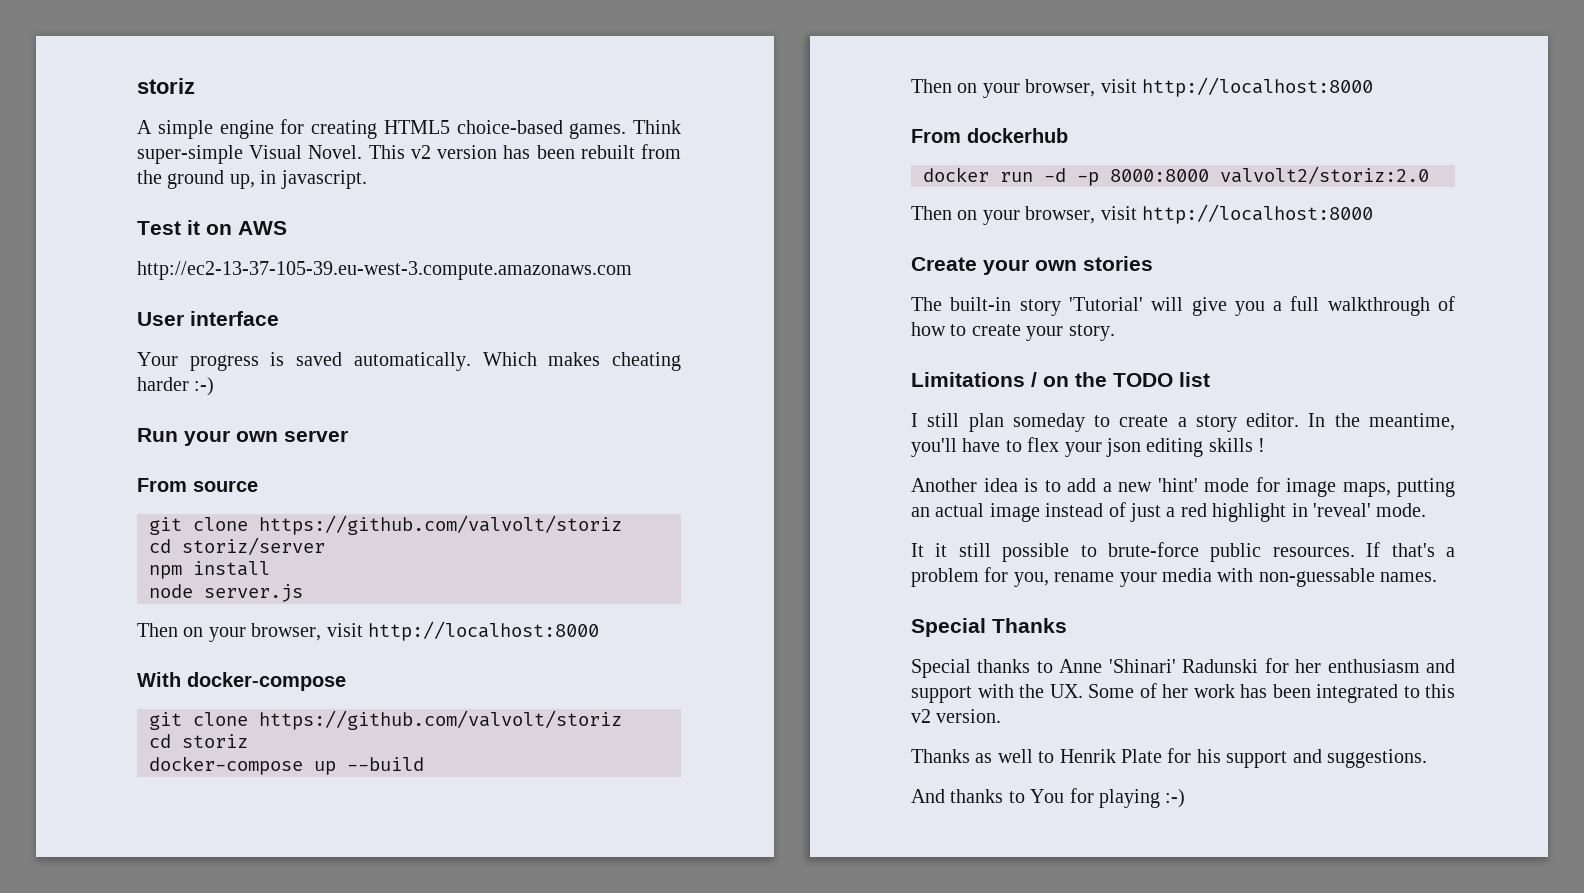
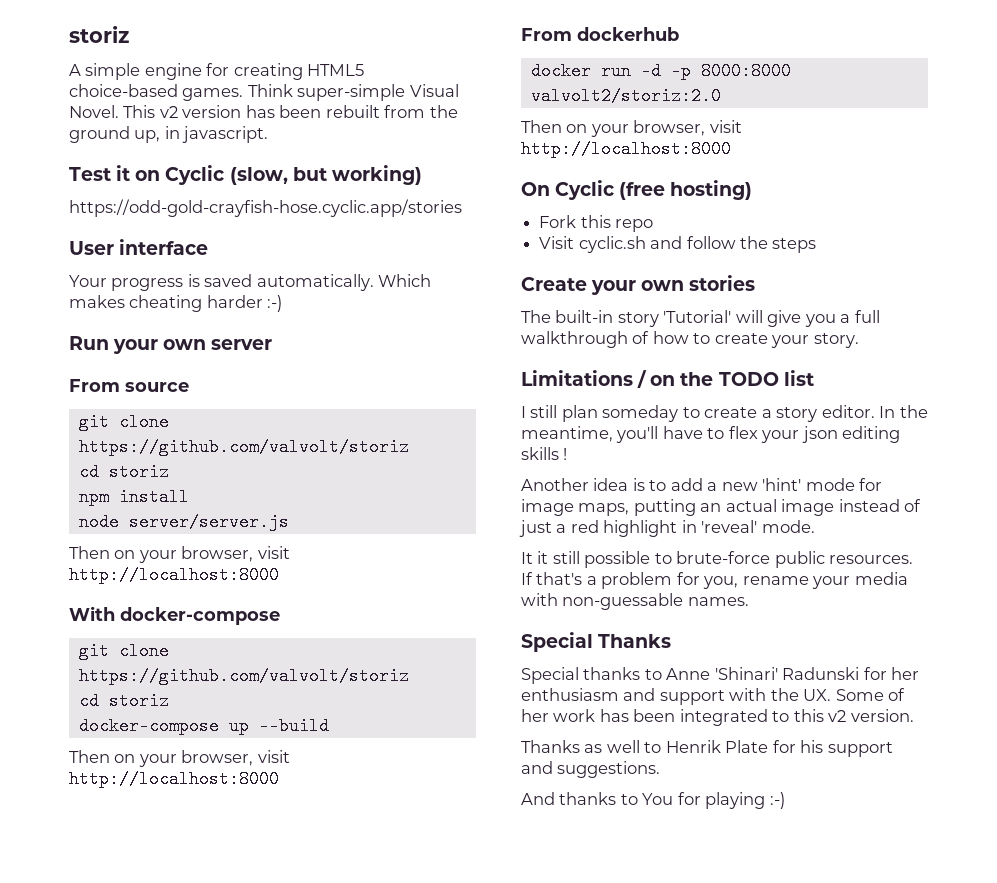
- Test it on AWS
- http://ec2-13-37-105-39.eu-west-3.compute.amazonaws.com
+ Test it on Cyclic (slow, but working)
+ https://odd-gold-crayfish-hose.cyclic.app/stories
  From source
  git clone https://github.com/valvolt/storiz
- cd storiz/server
+ cd storiz
- node server.js
+ node server/server.js
+ On Cyclic (free hosting)
+ Fork this repo
+ Visit cyclic.sh and follow the steps

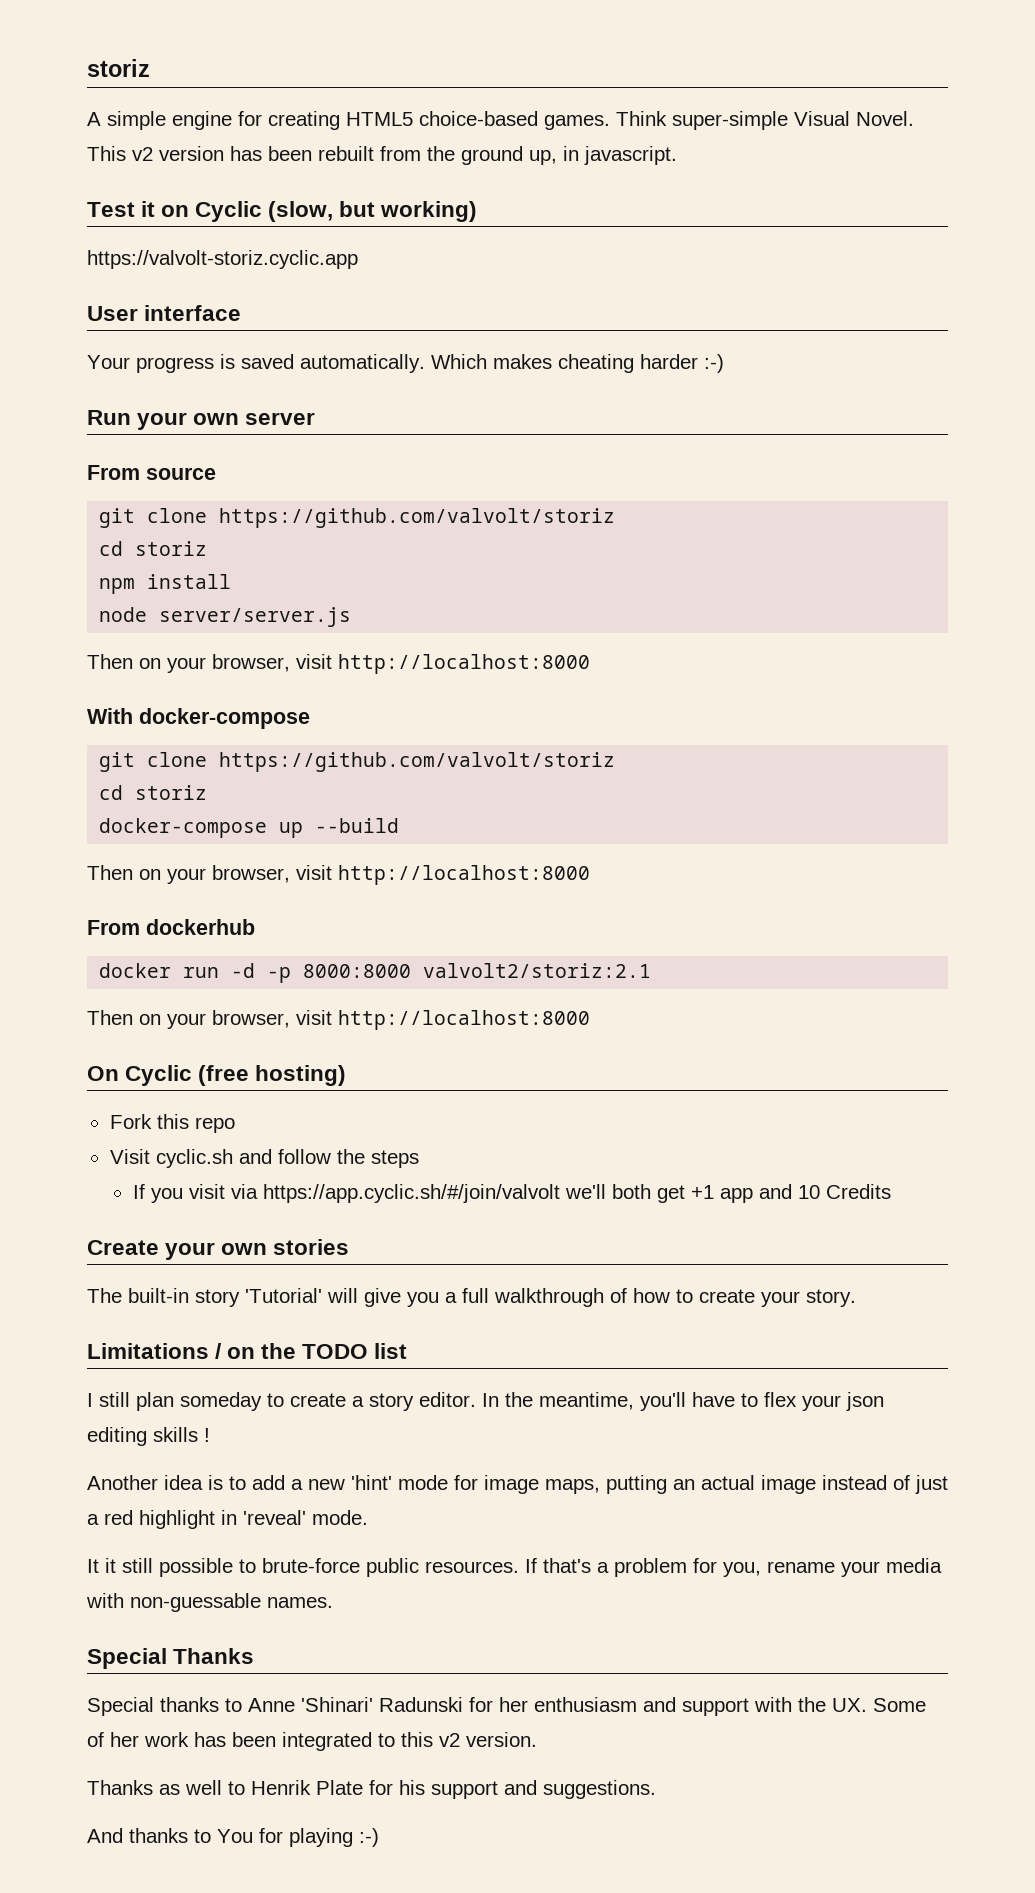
- https://odd-gold-crayfish-hose.cyclic.app/stories
+ https://valvolt-storiz.cyclic.app
- docker run -d -p 8000:8000 valvolt2/storiz:2.0
+ docker run -d -p 8000:8000 valvolt2/storiz:2.1
+ If you visit via https://app.cyclic.sh/#/join/valvolt we'll both get +1 app and 10 Credits

